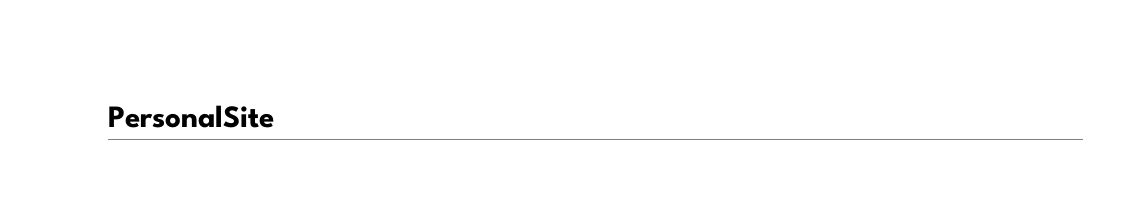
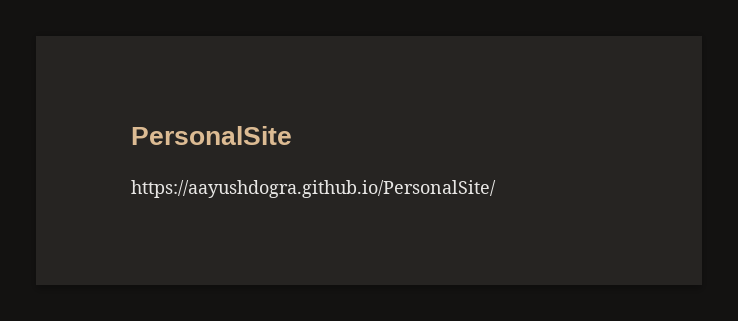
+ https://aayushdogra.github.io/PersonalSite/

